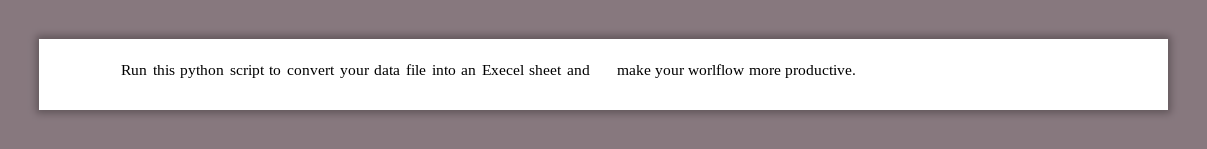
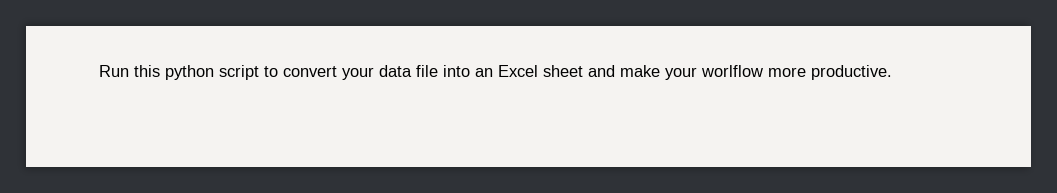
- Run this python script to convert your data file into an Execel sheet and make your worlflow more productive.
+ Run this python script to convert your data file into an Excel sheet and make your worlflow more productive.

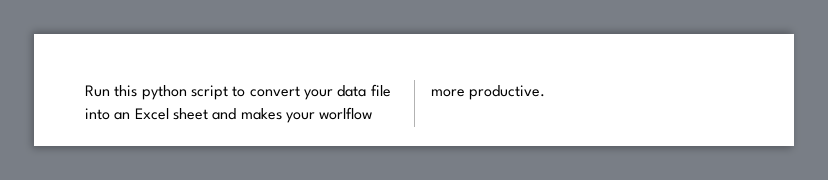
- Run this python script to convert your data file into an Excel sheet and make your worlflow more productive.
+ Run this python script to convert your data file into an Excel sheet and makes your worlflow more productive.

